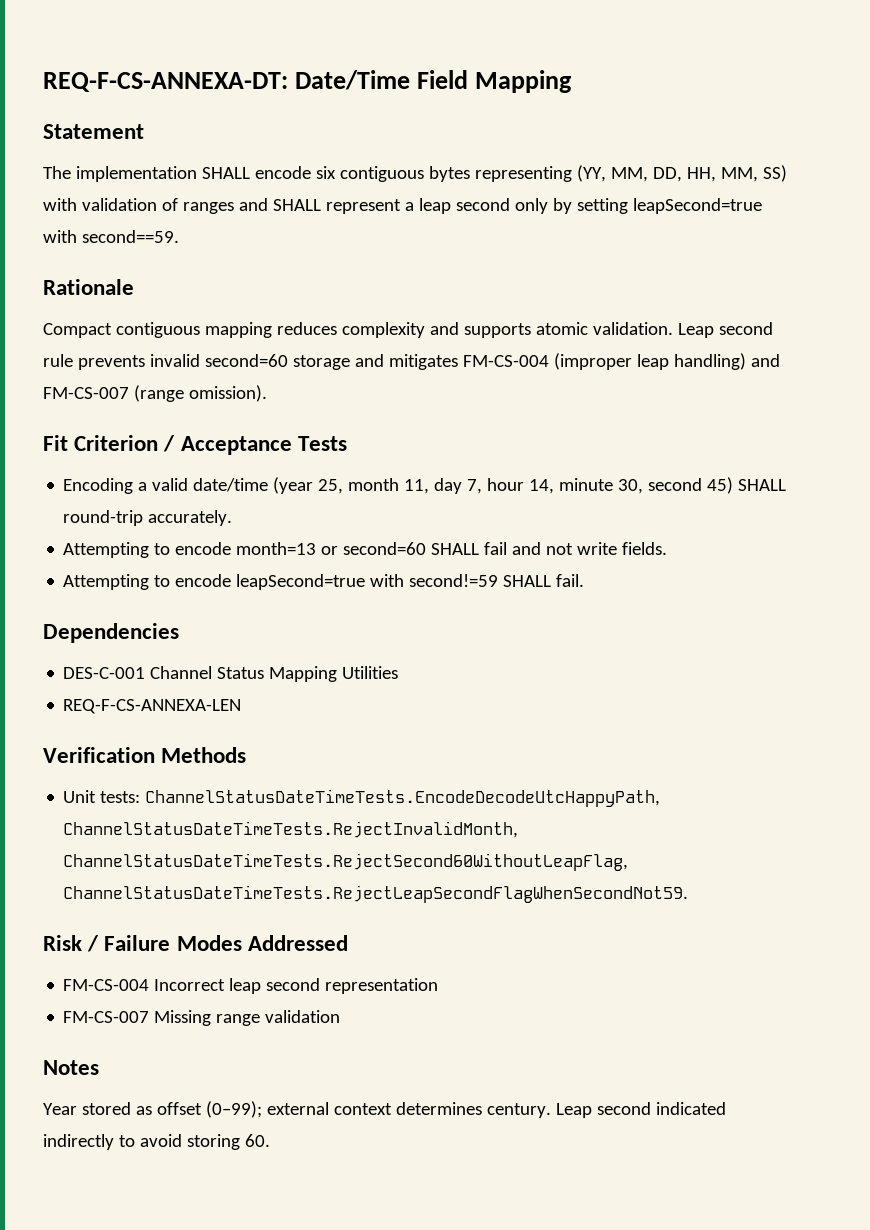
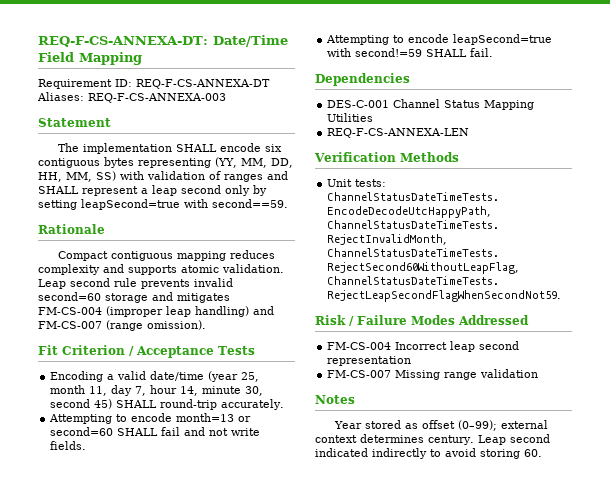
+ Requirement ID: REQ-F-CS-ANNEXA-DT Aliases: REQ-F-CS-ANNEXA-003

